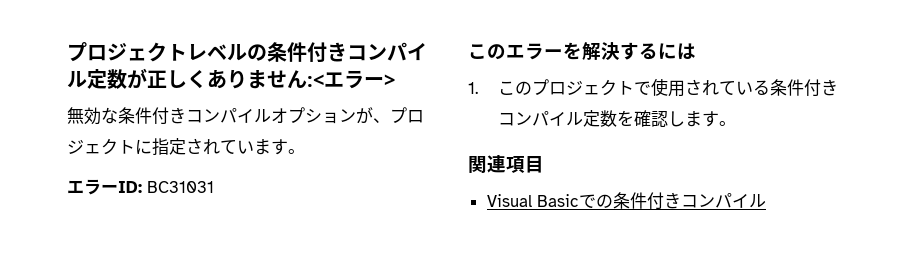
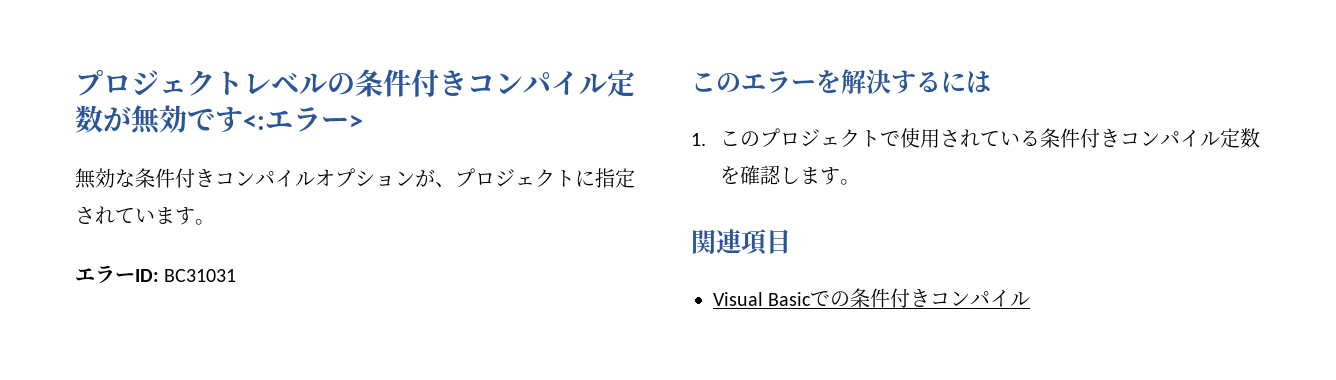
- プロジェクトレベルの条件付きコンパイル定数が正しくありません:<エラー>
+ プロジェクトレベルの条件付きコンパイル定数が無効です<:エラー>

